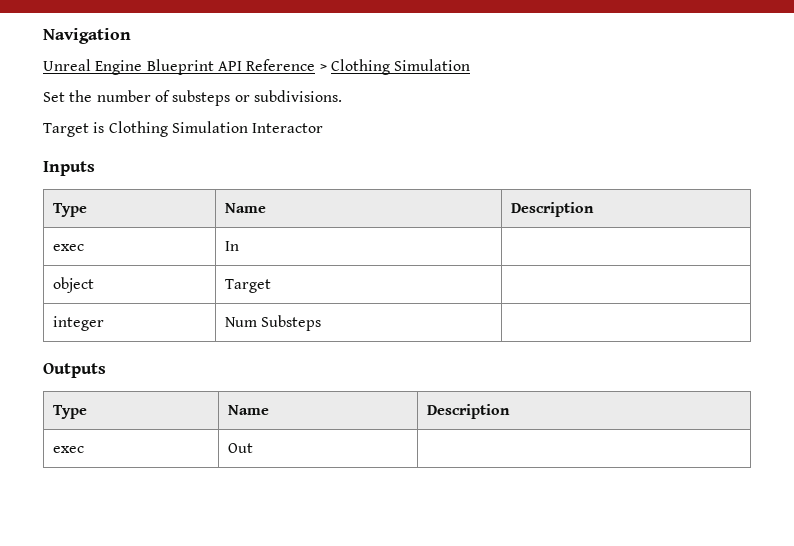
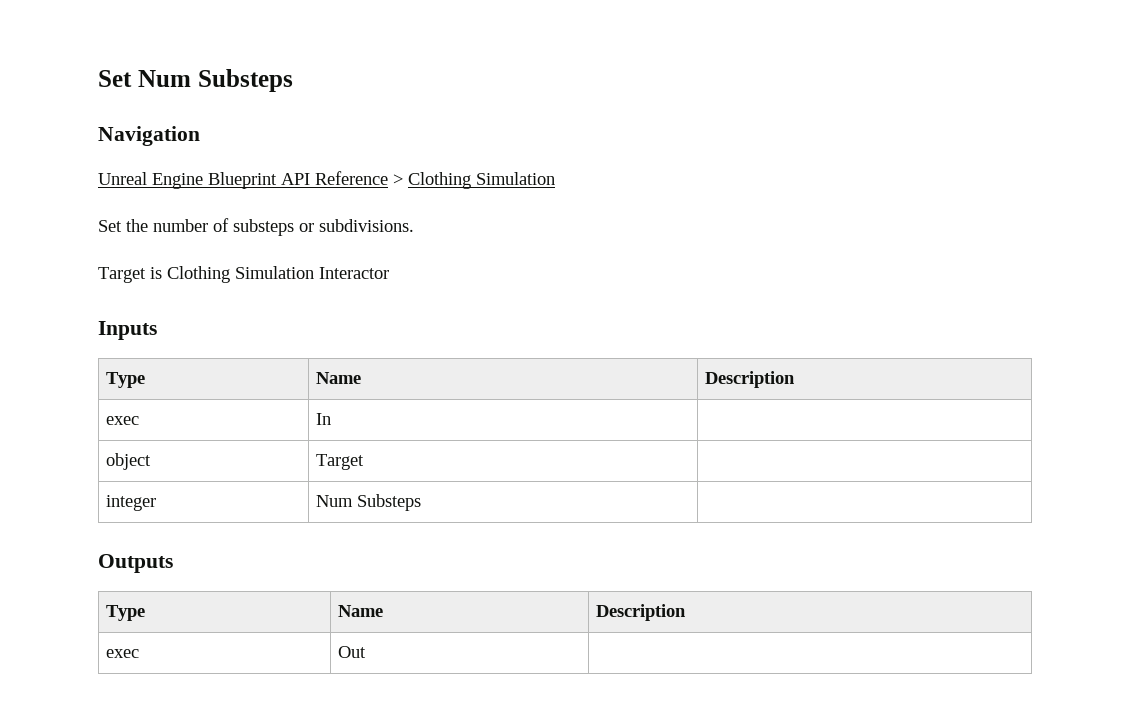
+ Set Num Substeps

